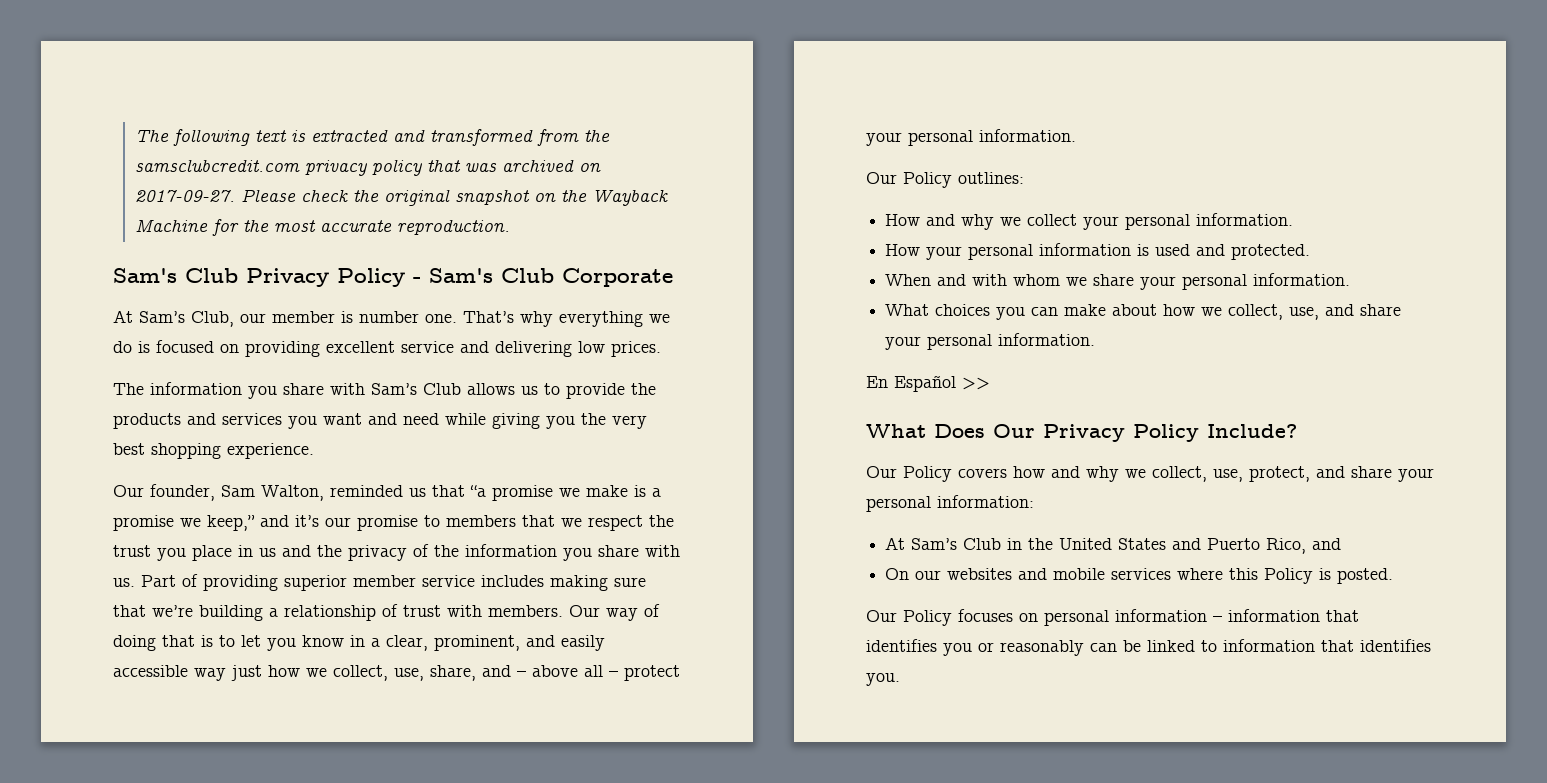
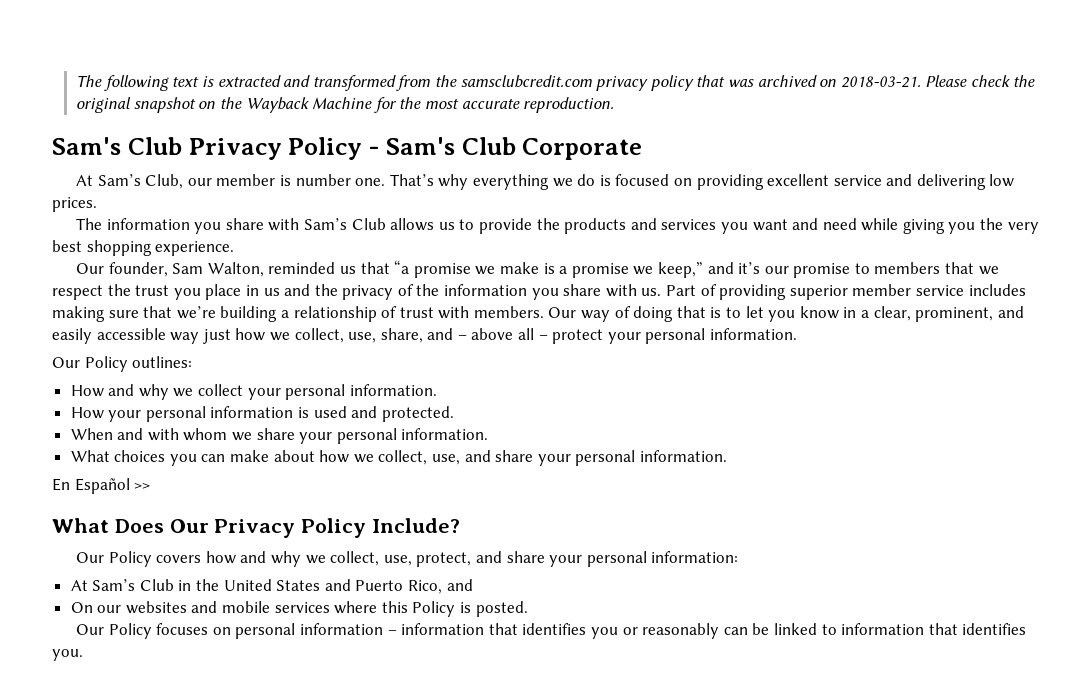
- The following text is extracted and transformed from the samsclubcredit.com privacy policy that was archived on 2017-09-27.
+ The following text is extracted and transformed from the samsclubcredit.com privacy policy that was archived on 2018-03-21.

